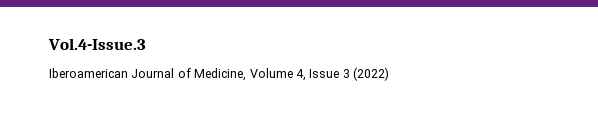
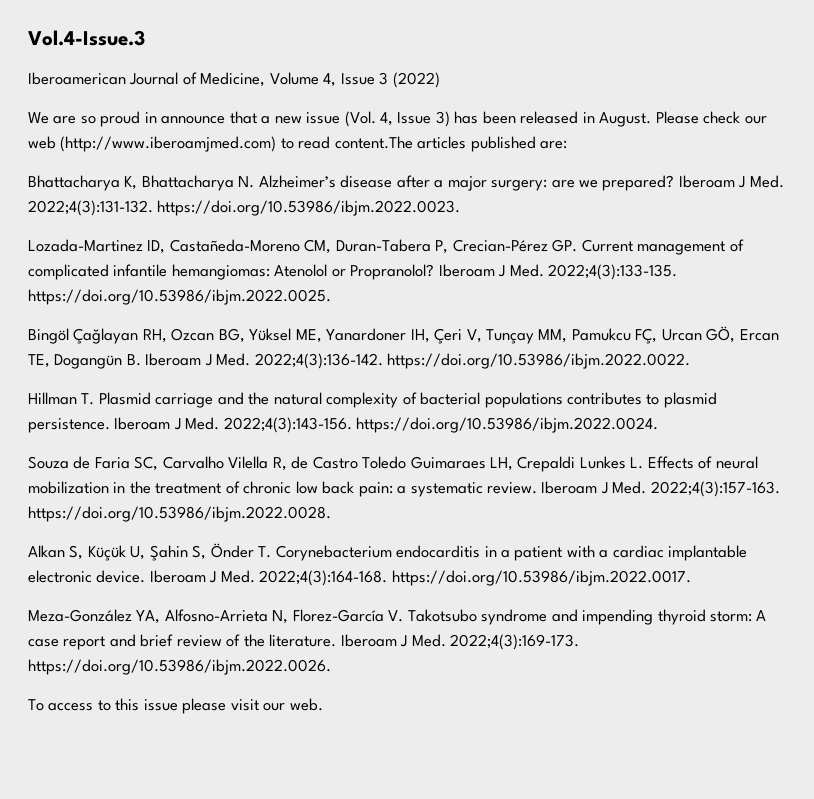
+ We are so proud in announce that a new issue (Vol. 4, Issue 3) has been released in August. Please check our web (http://www.iberoamjmed.com) to read content.The articles published are:
+ Bhattacharya K, Bhattacharya N. Alzheimer’s disease after a major surgery: are we prepared? Iberoam J Med. 2022;4(3):131-132. https://doi.org/10.53986/ibjm.2022.0023.
+ Lozada-Martinez ID, Castañeda-Moreno CM, Duran-Tabera P, Crecian-Pérez GP. Current management of complicated infantile hemangiomas: Atenolol or Propranolol? Iberoam J Med. 2022;4(3):133-135. https://doi.org/10.53986/ibjm.2022.0025.
+ Bingöl Çağlayan RH, Ozcan BG, Yüksel ME, Yanardoner IH, Çeri V, Tunçay MM, Pamukcu FÇ, Urcan GÖ, Ercan TE, Dogangün B. Iberoam J Med. 2022;4(3):136-142. https://doi.org/10.53986/ibjm.2022.0022.
+ Hillman T. Plasmid carriage and the natural complexity of bacterial populations contributes to plasmid persistence. Iberoam J Med. 2022;4(3):143-156. https://doi.org/10.53986/ibjm.2022.0024.
+ Souza de Faria SC, Carvalho Vilella R, de Castro Toledo Guimaraes LH, Crepaldi Lunkes L. Effects of neural mobilization in the treatment of chronic low back pain: a systematic review. Iberoam J Med. 2022;4(3):157-163. https://doi.org/10.53986/ibjm.2022.0028.
+ Alkan S, Küçük U, Şahin S, Önder T. Corynebacterium endocarditis in a patient with a cardiac implantable electronic device. Iberoam J Med. 2022;4(3):164-168. https://doi.org/10.53986/ibjm.2022.0017.
+ Meza-González YA, Alfosno-Arrieta N, Florez-García V. Takotsubo syndrome and impending thyroid storm: A case report and brief review of the literature. Iberoam J Med. 2022;4(3):169-173. https://doi.org/10.53986/ibjm.2022.0026.
+ To access to this issue please visit our web.

